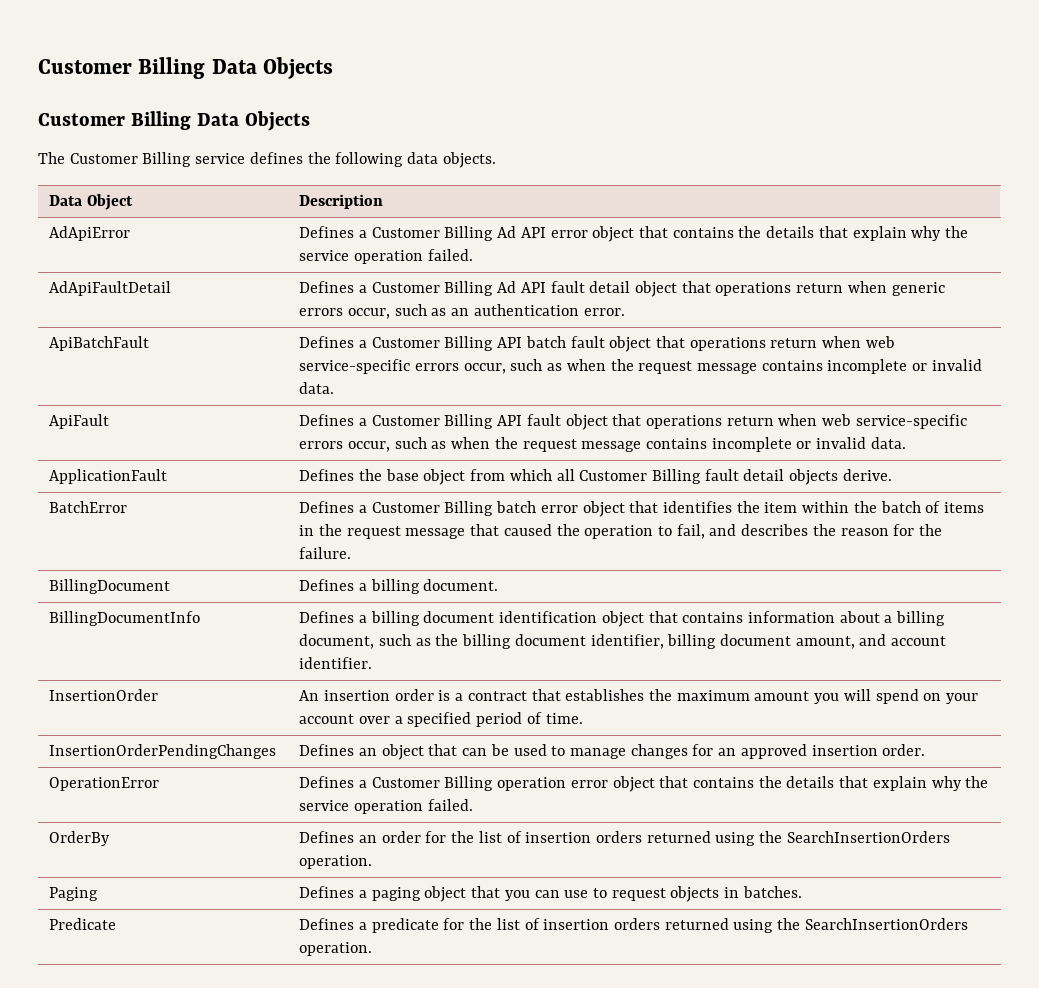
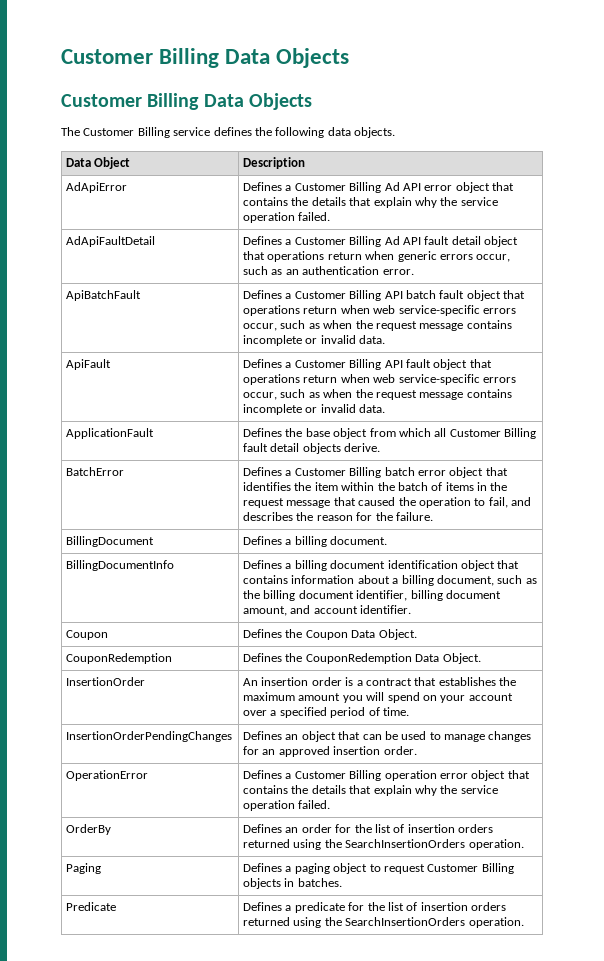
+ Coupon | Defines the Coupon Data Object.
+ CouponRedemption | Defines the CouponRedemption Data Object.
- Paging | Defines a paging object that you can use to request objects in batches.
+ Paging | Defines a paging object to request Customer Billing objects in batches.

